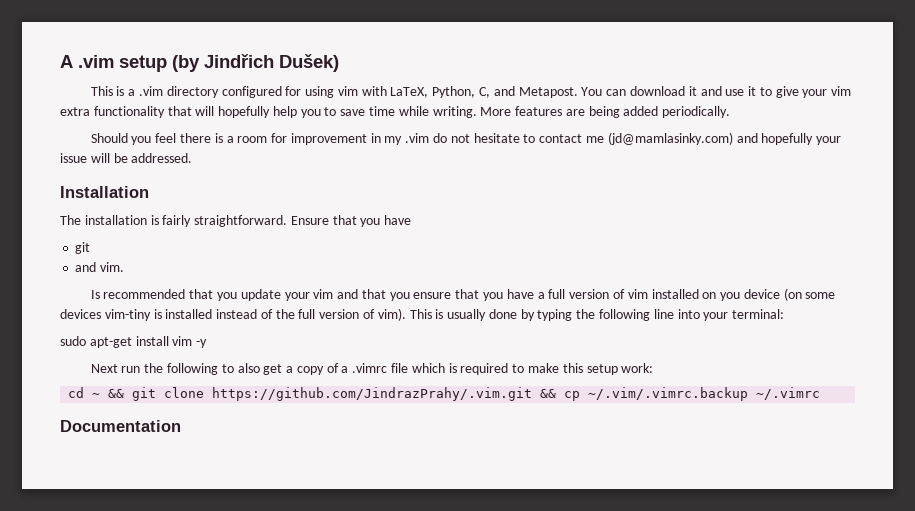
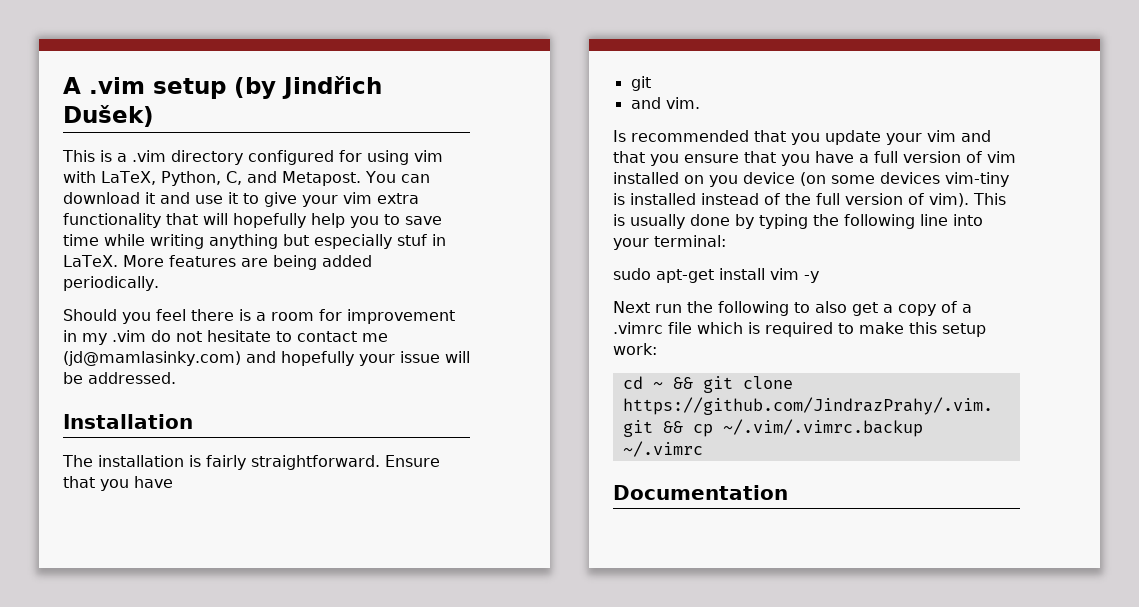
- You can download it and use it to give your vim extra functionality that will hopefully help you to save time while writing.
+ You can download it and use it to give your vim extra functionality that will hopefully help you to save time while writing anything but especially stuf in LaTeX.

